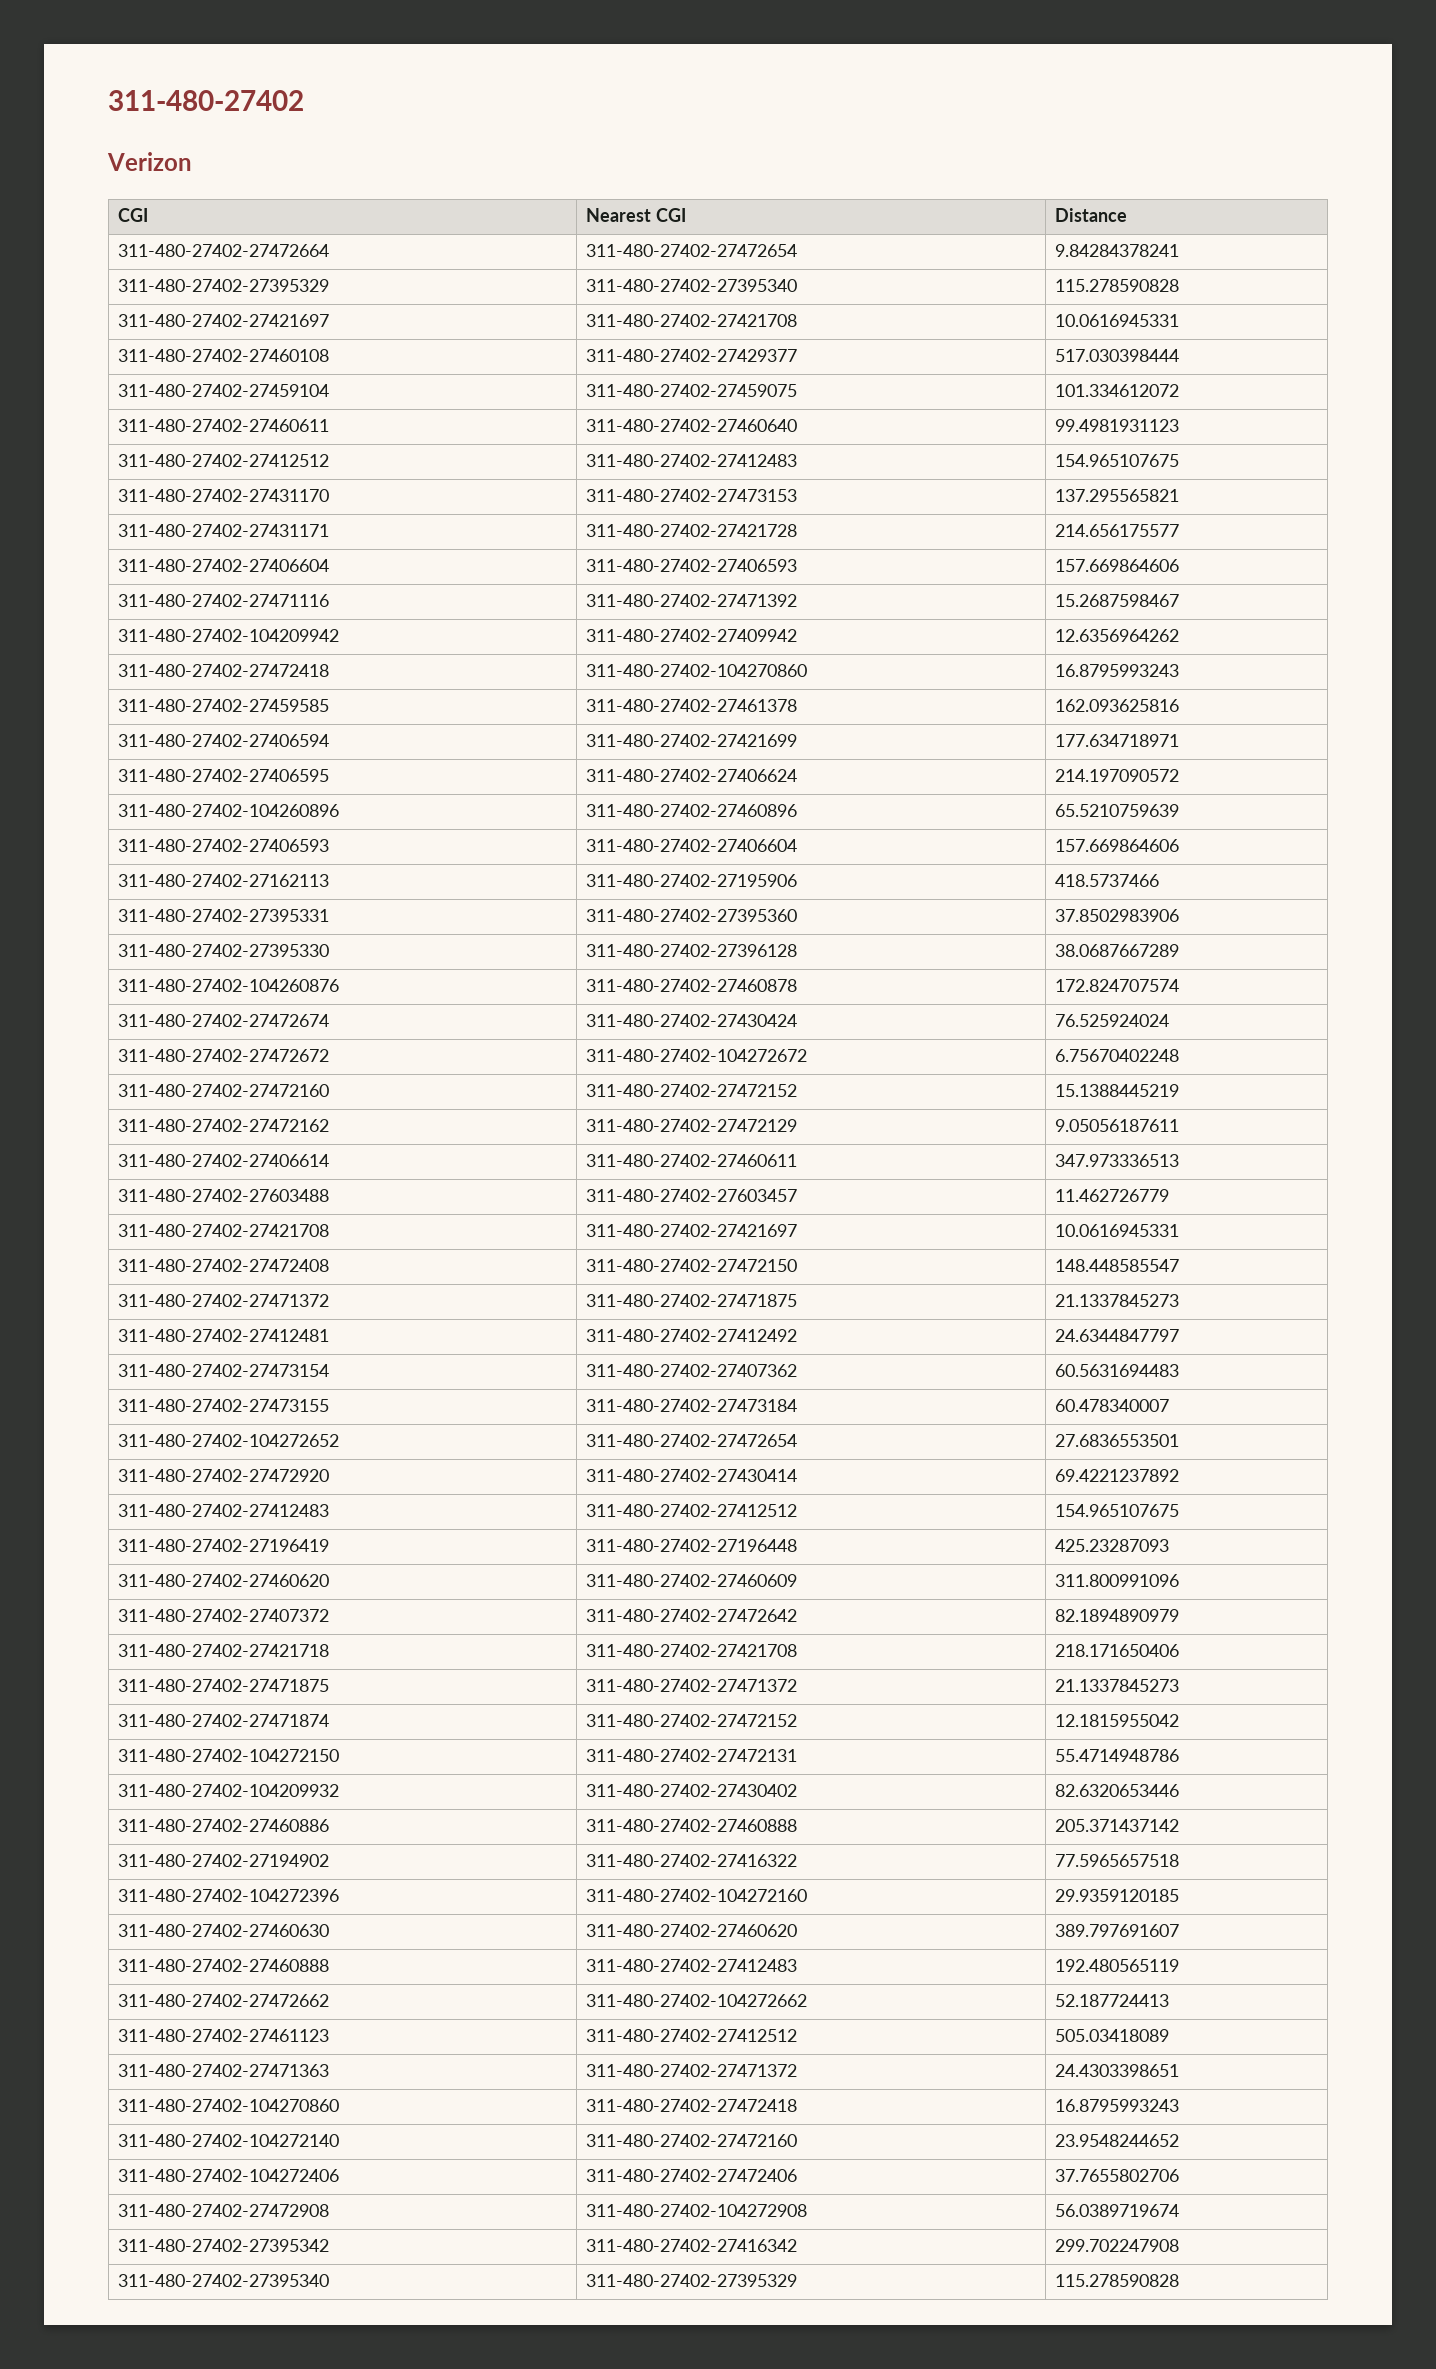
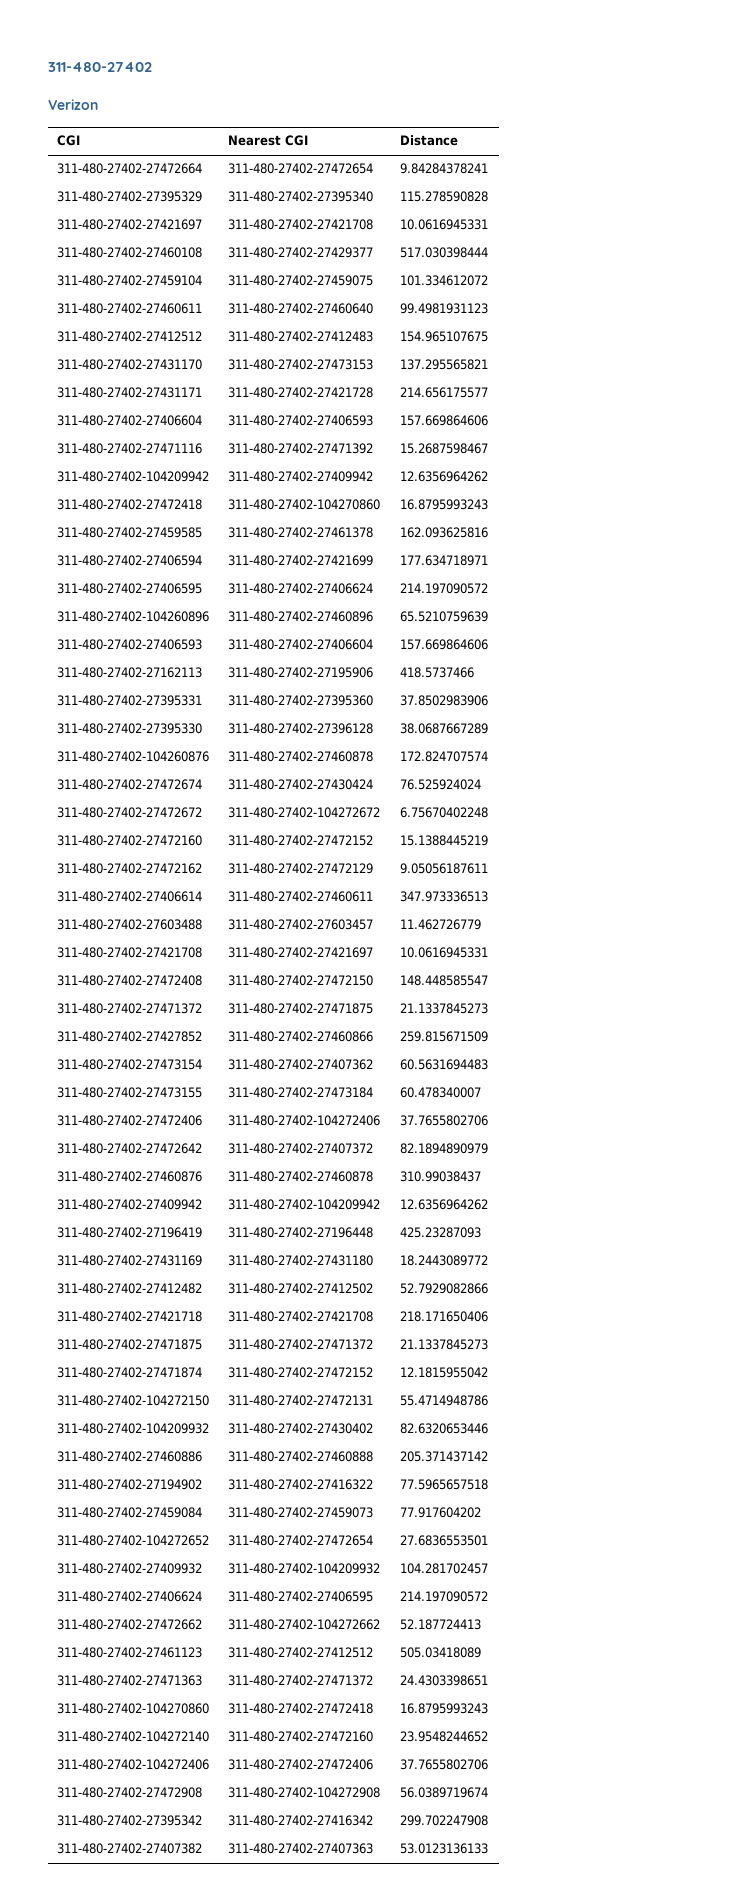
- 311-480-27402-27412481 | 311-480-27402-27412492 | 24.6344847797
+ 311-480-27402-27427852 | 311-480-27402-27460866 | 259.815671509
- 311-480-27402-104272652 | 311-480-27402-27472654 | 27.6836553501
- 311-480-27402-27472920 | 311-480-27402-27430414 | 69.4221237892
- 311-480-27402-27412483 | 311-480-27402-27412512 | 154.965107675
+ 311-480-27402-27472406 | 311-480-27402-104272406 | 37.7655802706
+ 311-480-27402-27472642 | 311-480-27402-27407372 | 82.1894890979
+ 311-480-27402-27460876 | 311-480-27402-27460878 | 310.99038437
+ 311-480-27402-27409942 | 311-480-27402-104209942 | 12.6356964262
  311-480-27402-27196419 | 311-480-27402-27196448 | 425.23287093
- 311-480-27402-27460620 | 311-480-27402-27460609 | 311.800991096
- 311-480-27402-27407372 | 311-480-27402-27472642 | 82.1894890979
+ 311-480-27402-27431169 | 311-480-27402-27431180 | 18.2443089772
+ 311-480-27402-27412482 | 311-480-27402-27412502 | 52.7929082866
- 311-480-27402-104272396 | 311-480-27402-104272160 | 29.9359120185
- 311-480-27402-27460630 | 311-480-27402-27460620 | 389.797691607
- 311-480-27402-27460888 | 311-480-27402-27412483 | 192.480565119
+ 311-480-27402-27459084 | 311-480-27402-27459073 | 77.917604202
+ 311-480-27402-104272652 | 311-480-27402-27472654 | 27.6836553501
+ 311-480-27402-27409932 | 311-480-27402-104209932 | 104.281702457
+ 311-480-27402-27406624 | 311-480-27402-27406595 | 214.197090572
- 311-480-27402-27395340 | 311-480-27402-27395329 | 115.278590828
+ 311-480-27402-27407382 | 311-480-27402-27407363 | 53.0123136133

